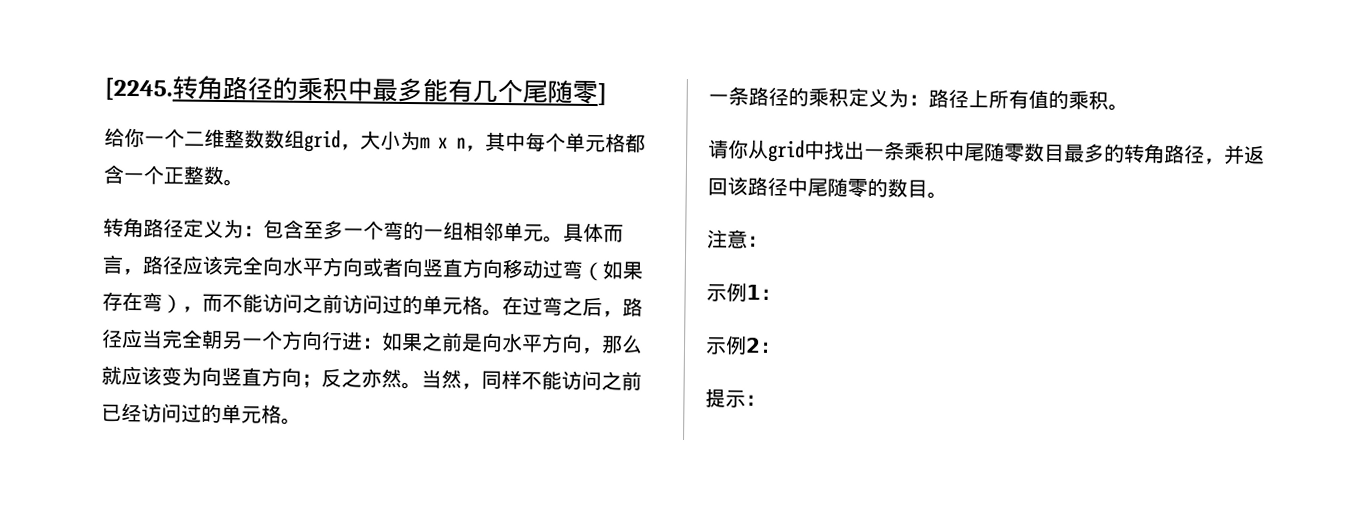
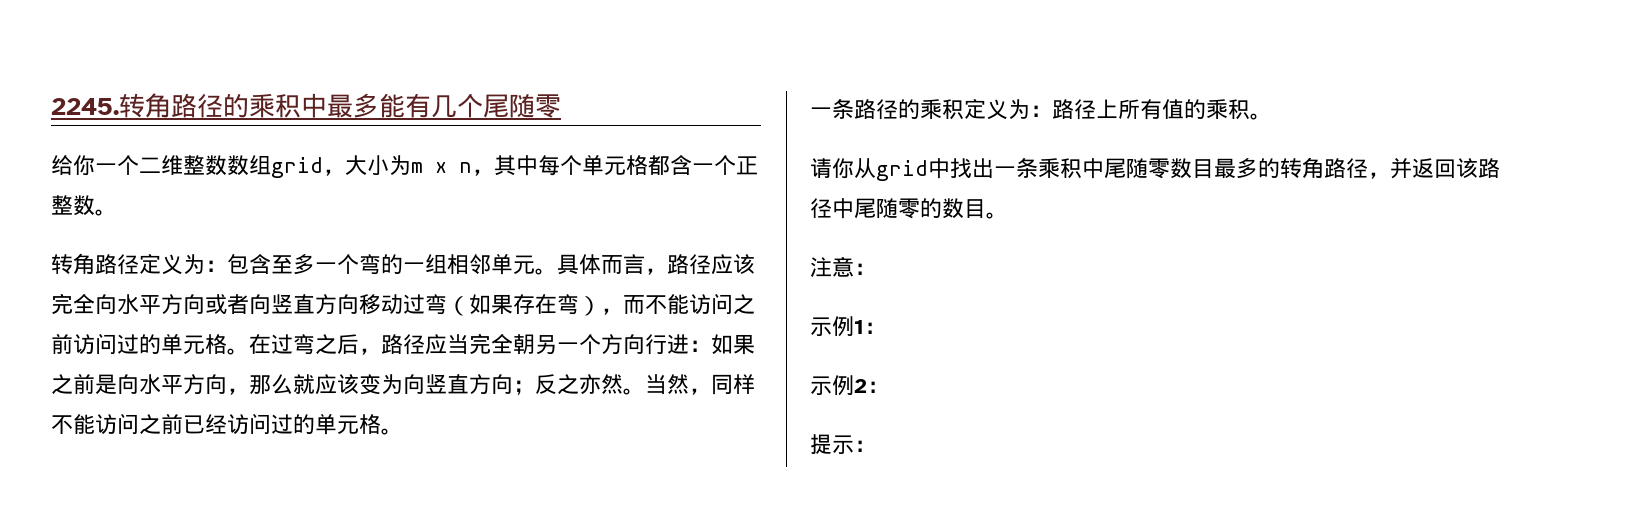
- [2245.
+ 2245.
- 转角路径的乘积中最多能有几个尾随零]
+ 转角路径的乘积中最多能有几个尾随零

